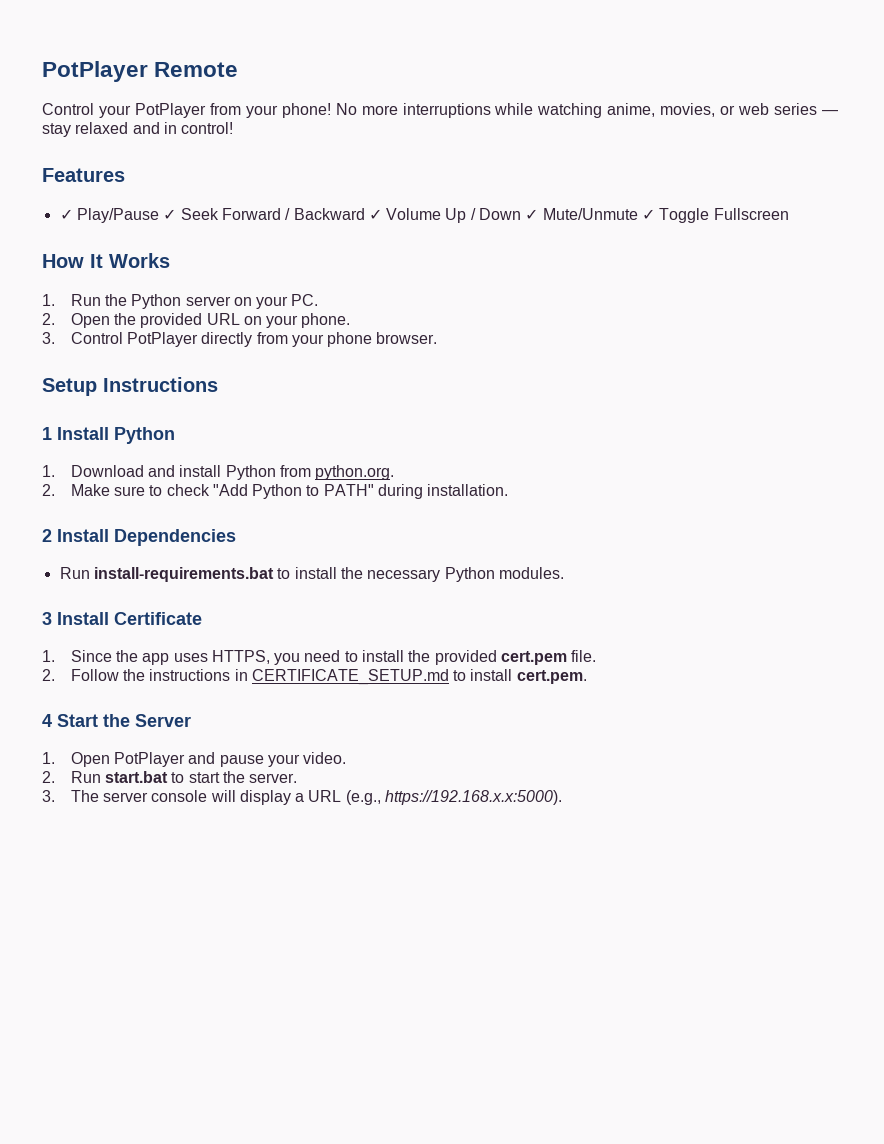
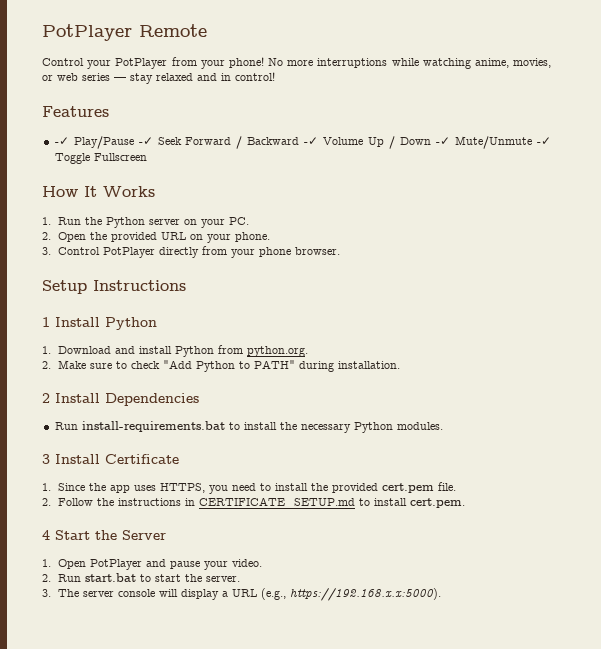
- ✓ Play/Pause ✓ Seek Forward / Backward ✓ Volume Up / Down ✓ Mute/Unmute ✓ Toggle Fullscreen
+ -✓ Play/Pause -✓ Seek Forward / Backward -✓ Volume Up / Down -✓ Mute/Unmute -✓ Toggle Fullscreen

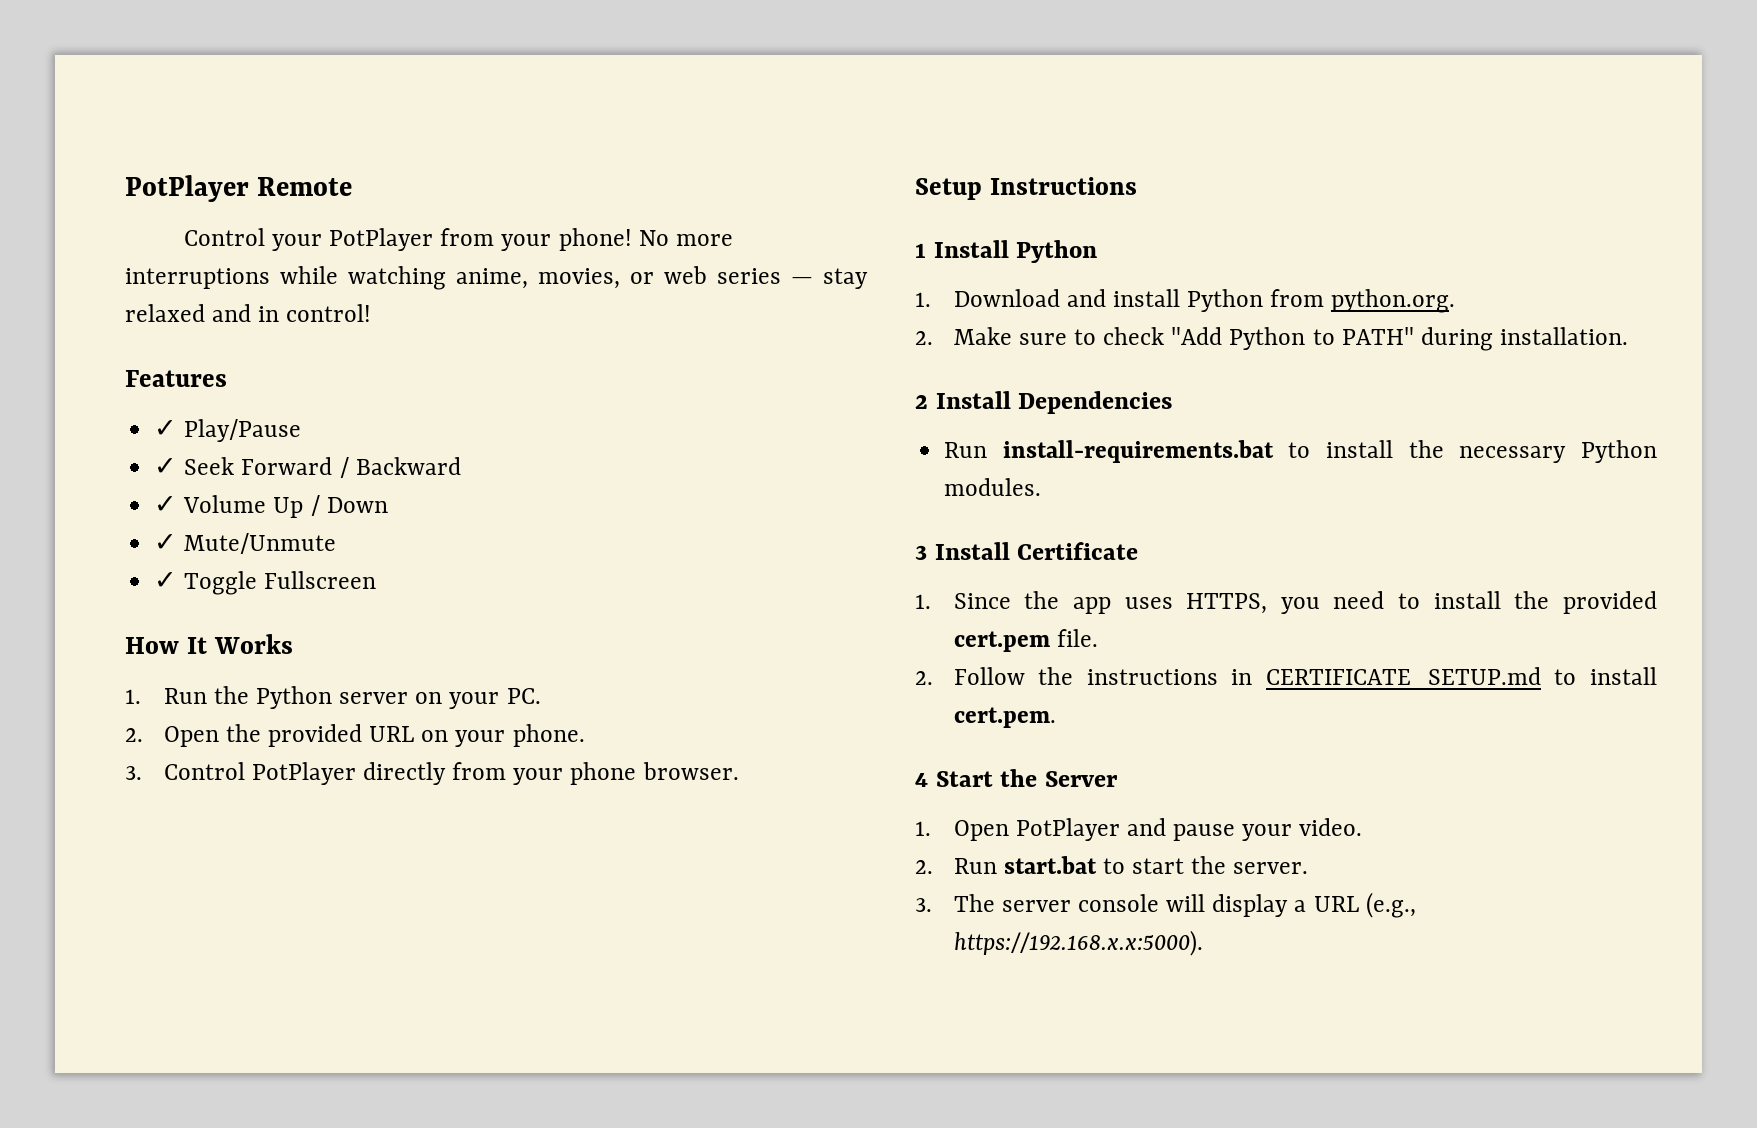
- -✓ Play/Pause -✓ Seek Forward / Backward -✓ Volume Up / Down -✓ Mute/Unmute -✓ Toggle Fullscreen
+ ✓ Play/Pause
+ ✓ Seek Forward / Backward
+ ✓ Volume Up / Down
+ ✓ Mute/Unmute
+ ✓ Toggle Fullscreen

